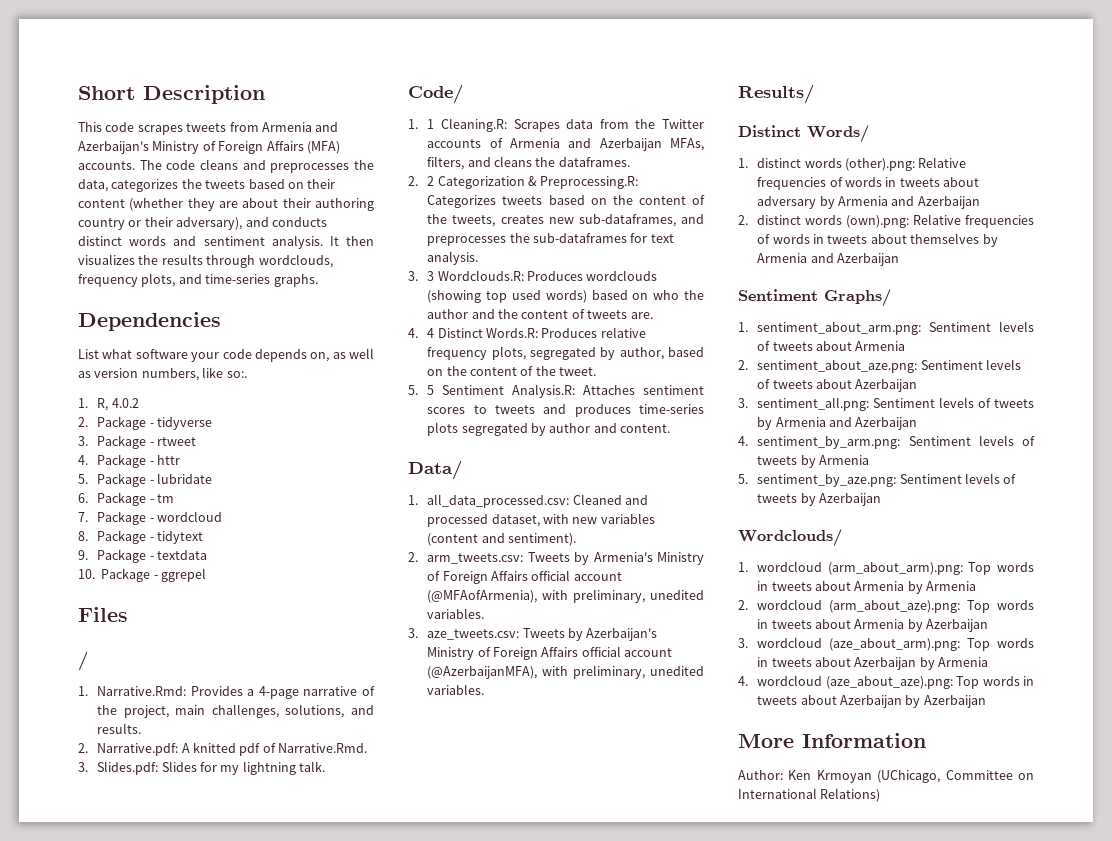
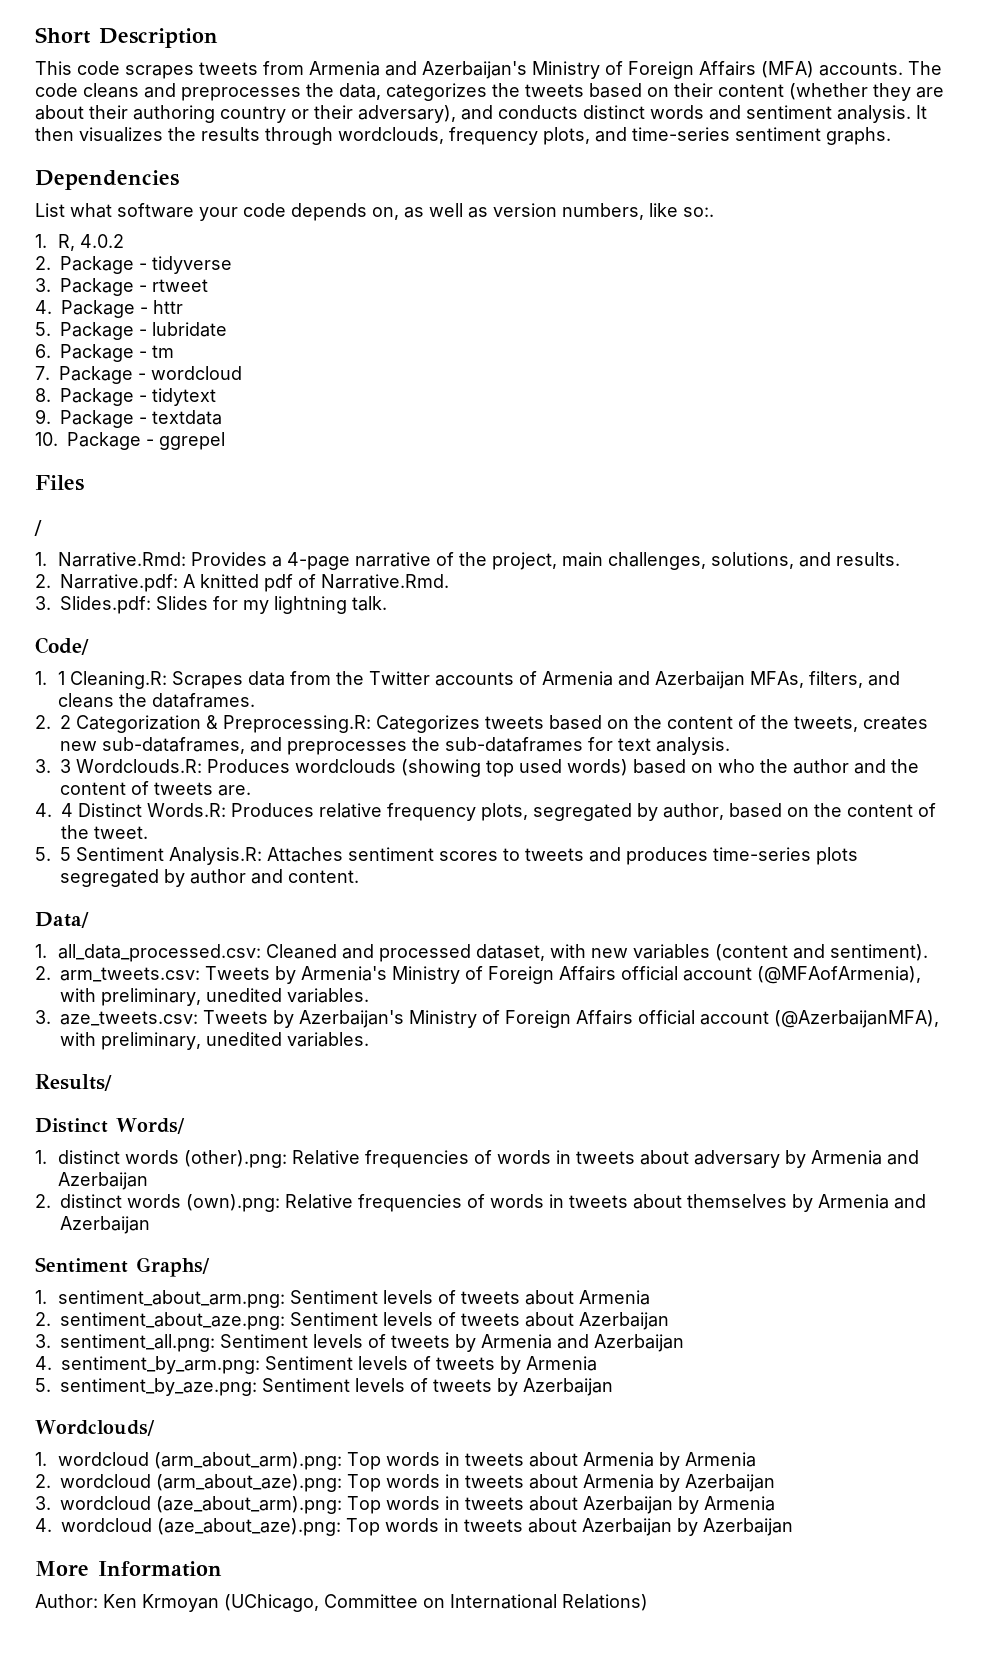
- It then visualizes the results through wordclouds, frequency plots, and time-series graphs.
+ It then visualizes the results through wordclouds, frequency plots, and time-series sentiment graphs.

